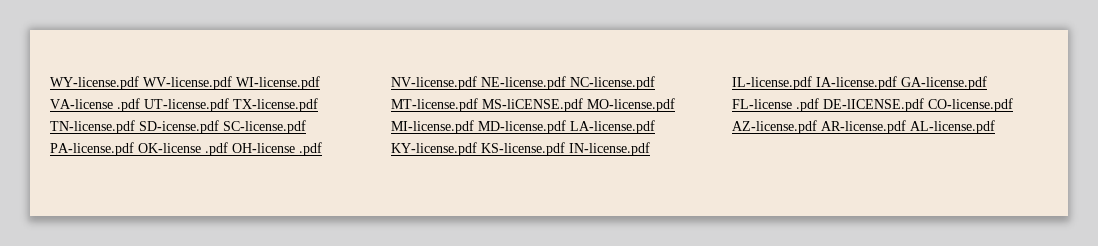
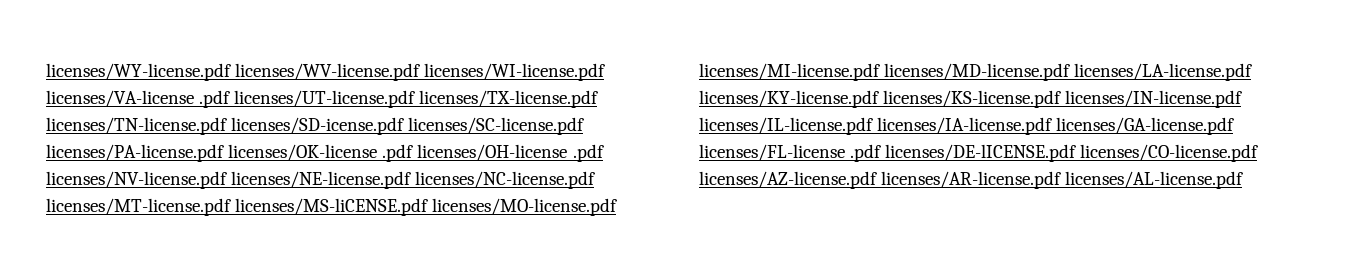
- WY-license.pdf WV-license.pdf WI-license.pdf VA-license .pdf UT-license.pdf TX-license.pdf TN-license.pdf SD-icense.pdf SC-license.pdf PA-license.pdf OK-license .pdf OH-license .pdf NV-license.pdf NE-license.pdf NC-license.pdf MT-license.pdf MS-liCENSE.pdf MO-license.pdf MI-license.pdf MD-license.pdf LA-license.pdf KY-license.pdf KS-license.pdf IN-license.pdf IL-license.pdf IA-license.pdf GA-license.pdf FL-license .pdf DE-lICENSE.pdf CO-license.pdf AZ-license.pdf AR-license.pdf AL-license.pdf
+ licenses/WY-license.pdf licenses/WV-license.pdf licenses/WI-license.pdf licenses/VA-license .pdf licenses/UT-license.pdf licenses/TX-license.pdf licenses/TN-license.pdf licenses/SD-icense.pdf licenses/SC-license.pdf licenses/PA-license.pdf licenses/OK-license .pdf licenses/OH-license .pdf licenses/NV-license.pdf licenses/NE-license.pdf licenses/NC-license.pdf licenses/MT-license.pdf licenses/MS-liCENSE.pdf licenses/MO-license.pdf licenses/MI-license.pdf licenses/MD-license.pdf licenses/LA-license.pdf licenses/KY-license.pdf licenses/KS-license.pdf licenses/IN-license.pdf licenses/IL-license.pdf licenses/IA-license.pdf licenses/GA-license.pdf licenses/FL-license .pdf licenses/DE-lICENSE.pdf licenses/CO-license.pdf licenses/AZ-license.pdf licenses/AR-license.pdf licenses/AL-license.pdf

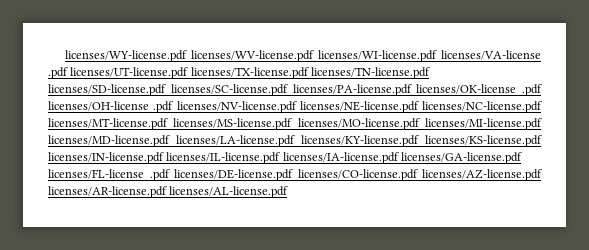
- licenses/WY-license.pdf licenses/WV-license.pdf licenses/WI-license.pdf licenses/VA-license .pdf licenses/UT-license.pdf licenses/TX-license.pdf licenses/TN-license.pdf licenses/SD-icense.pdf licenses/SC-license.pdf licenses/PA-license.pdf licenses/OK-license .pdf licenses/OH-license .pdf licenses/NV-license.pdf licenses/NE-license.pdf licenses/NC-license.pdf licenses/MT-license.pdf licenses/MS-liCENSE.pdf licenses/MO-license.pdf licenses/MI-license.pdf licenses/MD-license.pdf licenses/LA-license.pdf licenses/KY-license.pdf licenses/KS-license.pdf licenses/IN-license.pdf licenses/IL-license.pdf licenses/IA-license.pdf licenses/GA-license.pdf licenses/FL-license .pdf licenses/DE-lICENSE.pdf licenses/CO-license.pdf licenses/AZ-license.pdf licenses/AR-license.pdf licenses/AL-license.pdf
+ licenses/WY-license.pdf licenses/WV-license.pdf licenses/WI-license.pdf licenses/VA-license .pdf licenses/UT-license.pdf licenses/TX-license.pdf licenses/TN-license.pdf licenses/SD-license.pdf licenses/SC-license.pdf licenses/PA-license.pdf licenses/OK-license .pdf licenses/OH-license .pdf licenses/NV-license.pdf licenses/NE-license.pdf licenses/NC-license.pdf licenses/MT-license.pdf licenses/MS-license.pdf licenses/MO-license.pdf licenses/MI-license.pdf licenses/MD-license.pdf licenses/LA-license.pdf licenses/KY-license.pdf licenses/KS-license.pdf licenses/IN-license.pdf licenses/IL-license.pdf licenses/IA-license.pdf licenses/GA-license.pdf licenses/FL-license .pdf licenses/DE-license.pdf licenses/CO-license.pdf licenses/AZ-license.pdf licenses/AR-license.pdf licenses/AL-license.pdf

